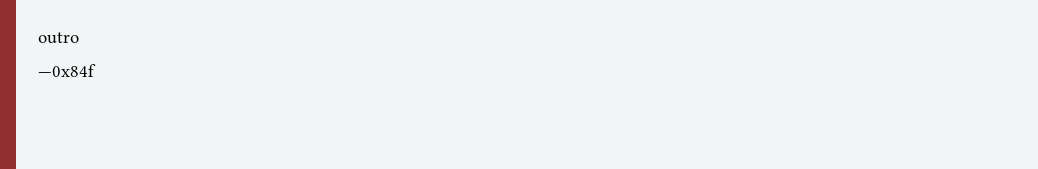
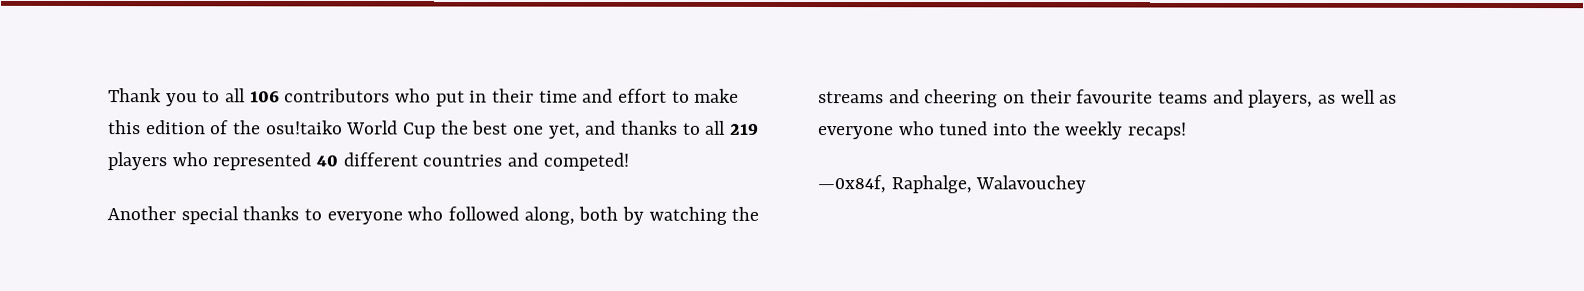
- outro
- —0x84f
+ Thank you to all 106 contributors who put in their time and effort to make this edition of the osu!taiko World Cup the best one yet, and thanks to all 219 players who represented 40 different countries and competed!
+ Another special thanks to everyone who followed along, both by watching the streams and cheering on their favourite teams and players, as well as everyone who tuned into the weekly recaps!
+ —0x84f, Raphalge, Walavouchey

